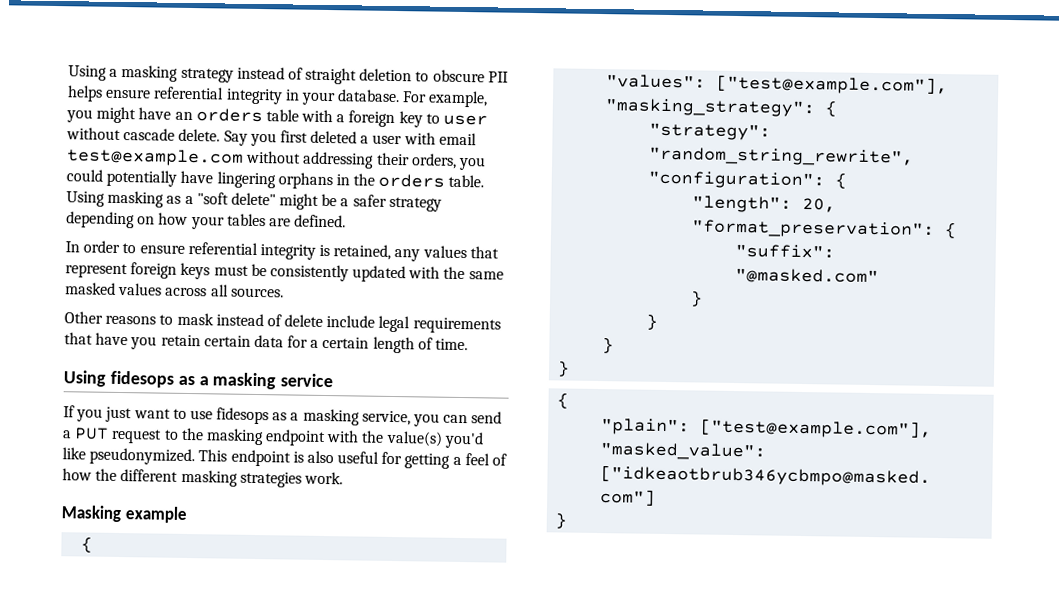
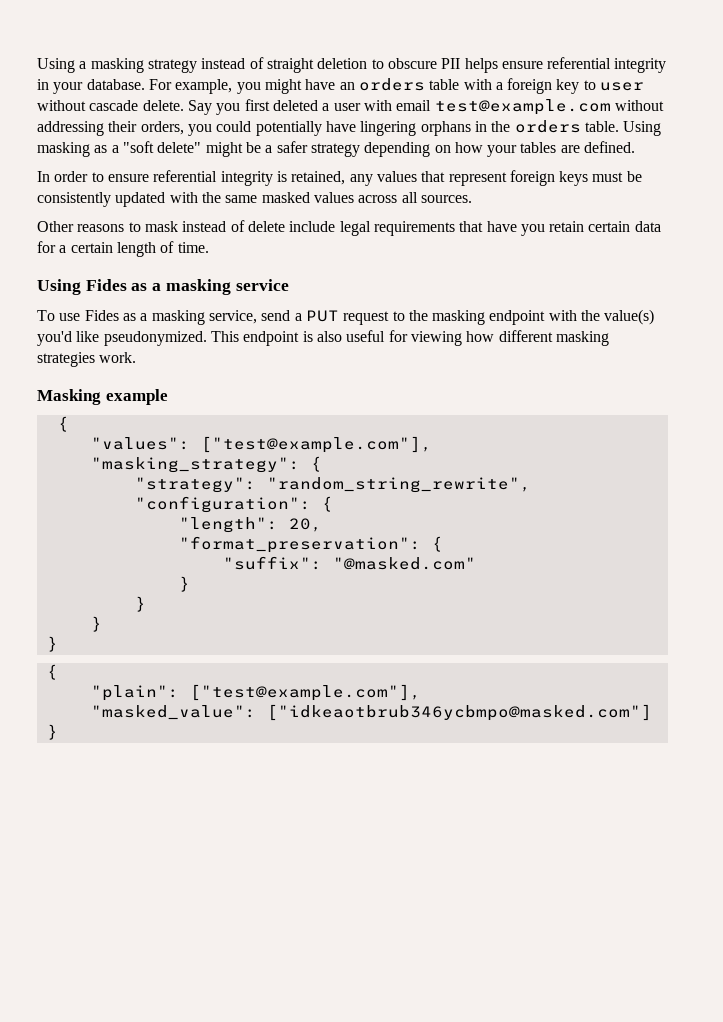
- Using fidesops as a masking service
+ Using Fides as a masking service
- If you just want to use fidesops as a masking service, you can send a PUT request to the masking endpoint with the value(s) you'd like pseudonymized.
+ To use Fides as a masking service, send a PUT request to the masking endpoint with the value(s) you'd like pseudonymized.
- This endpoint is also useful for getting a feel of how the different masking strategies work.
+ This endpoint is also useful for viewing how different masking strategies work.

